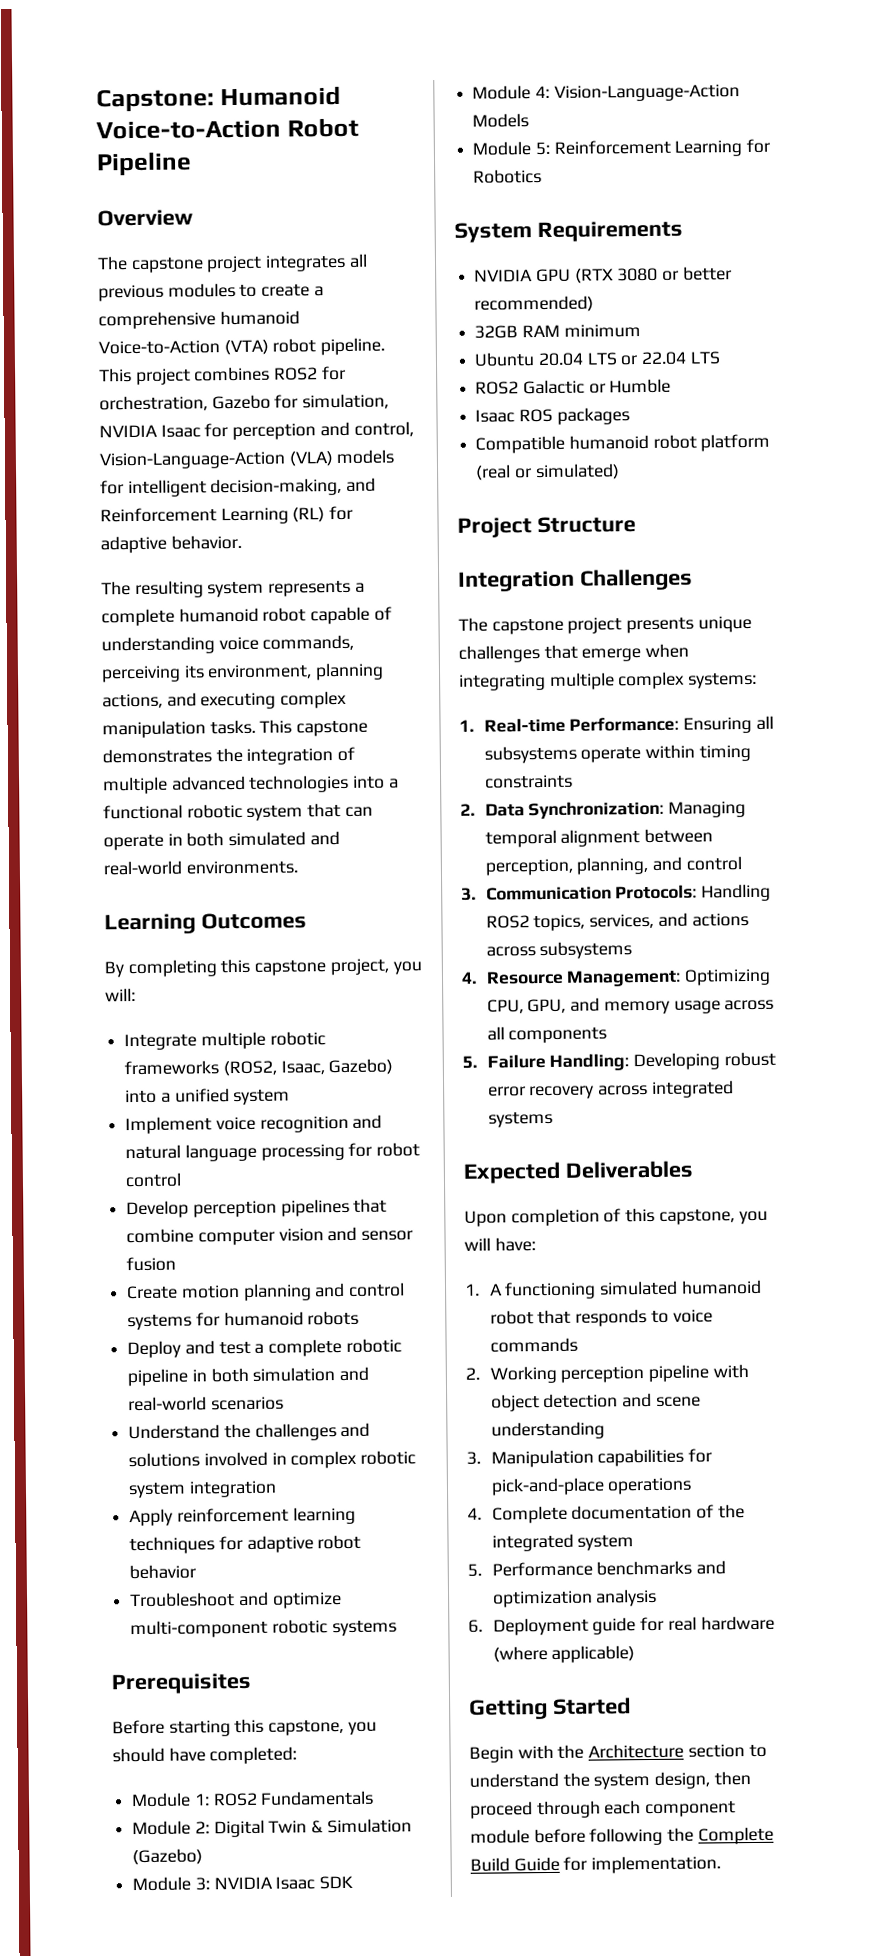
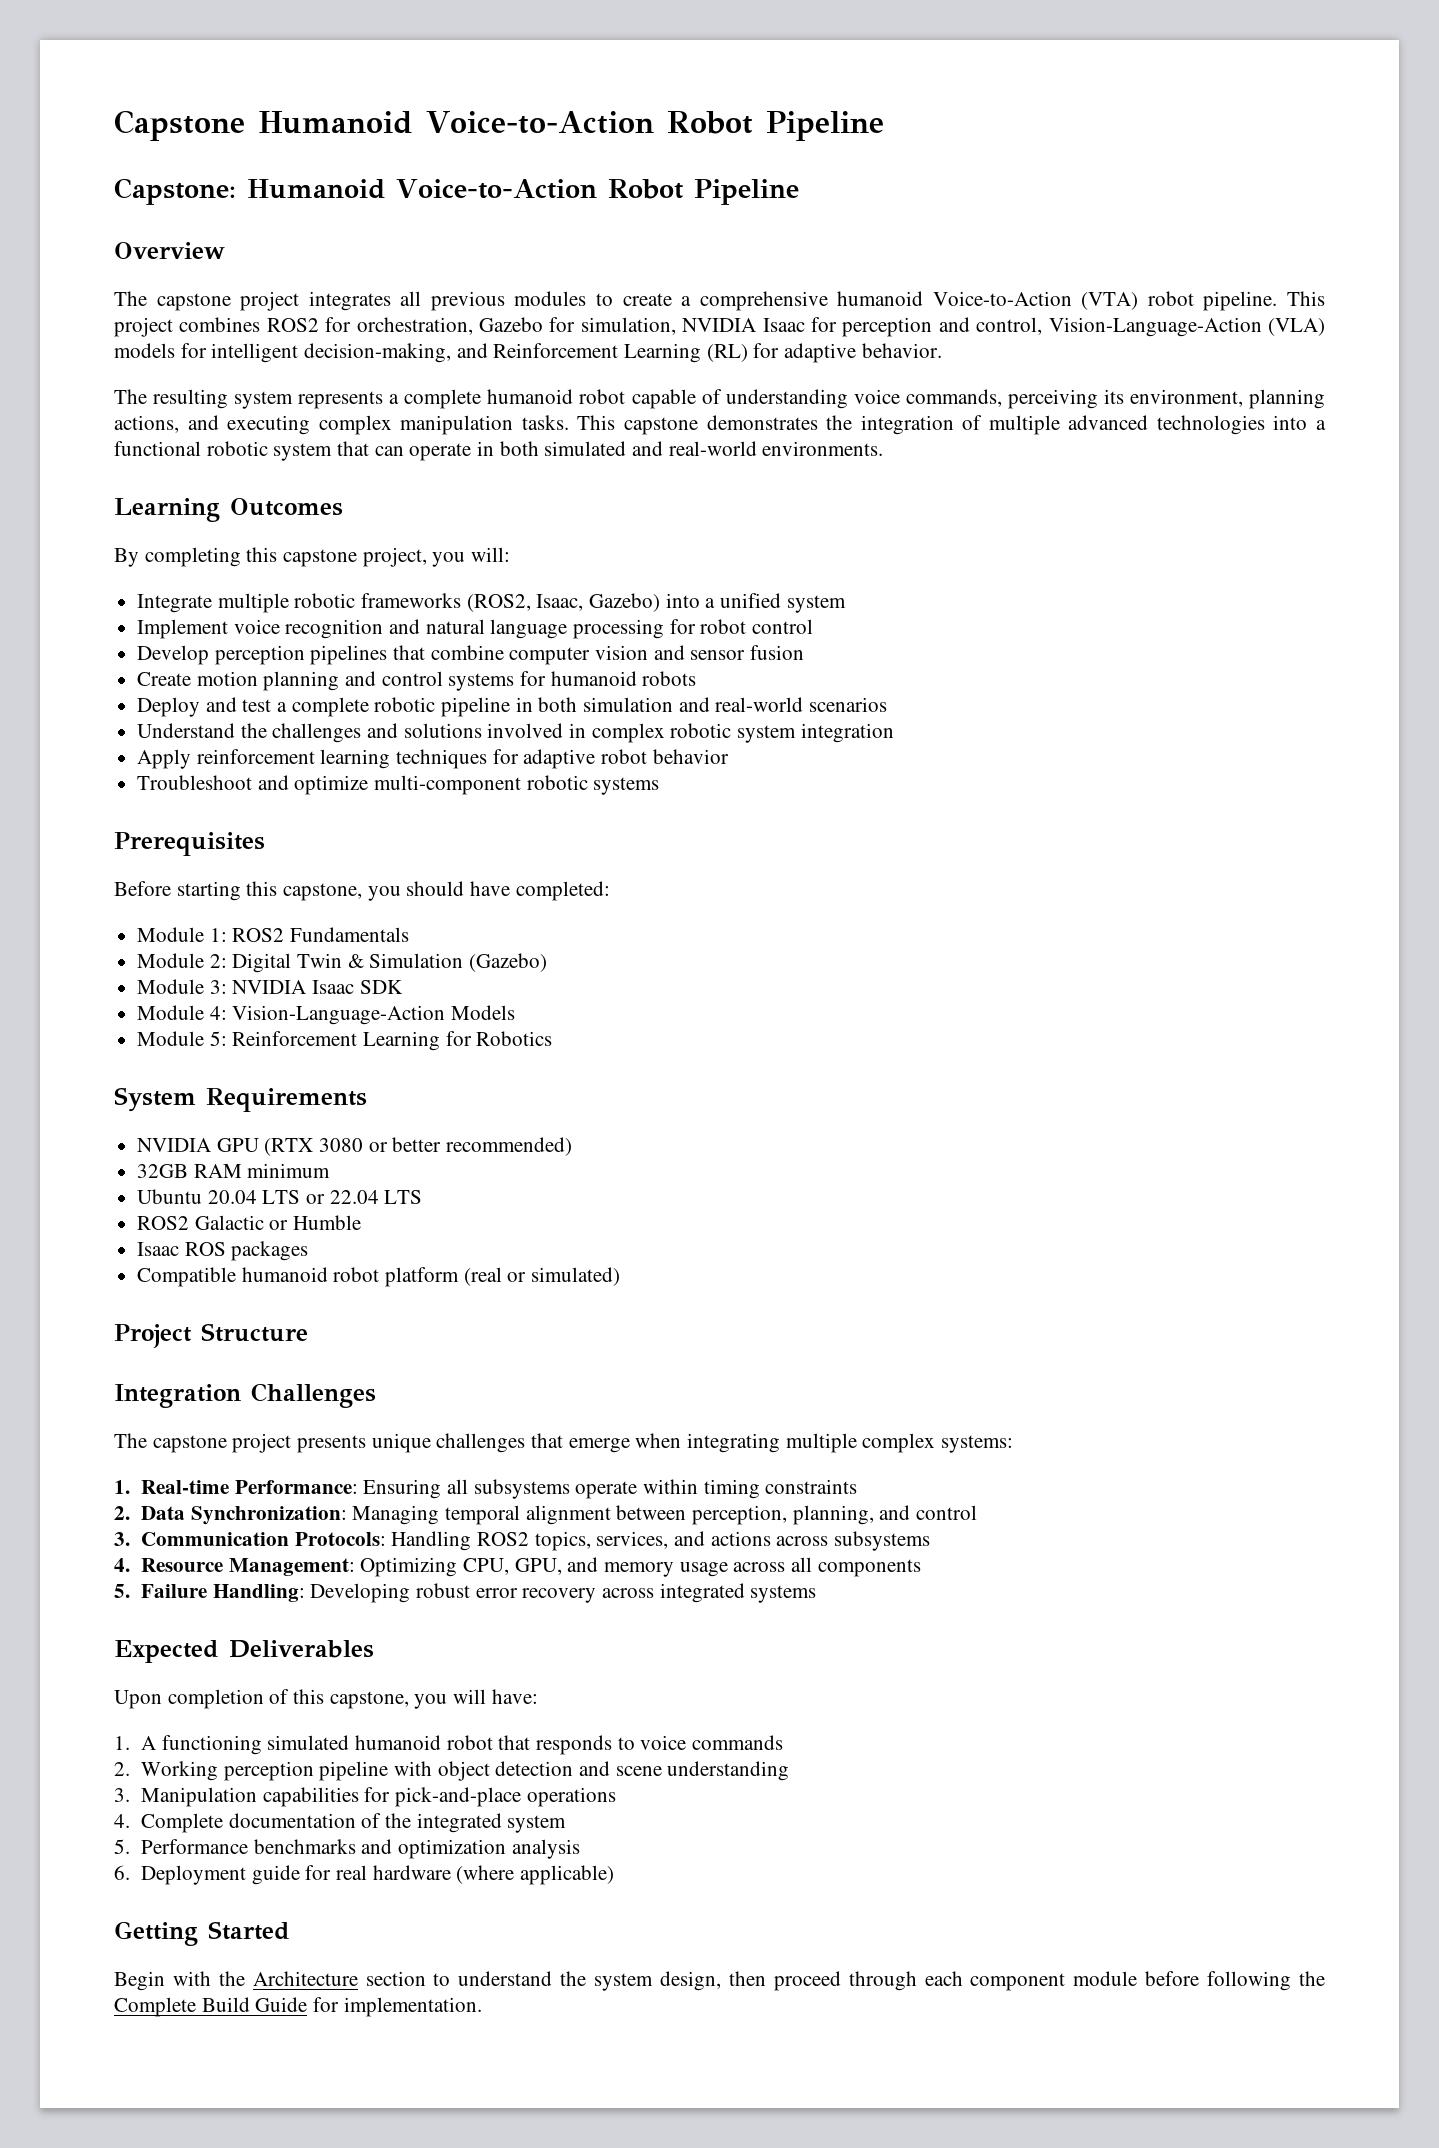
+ Capstone Humanoid Voice-to-Action Robot Pipeline

